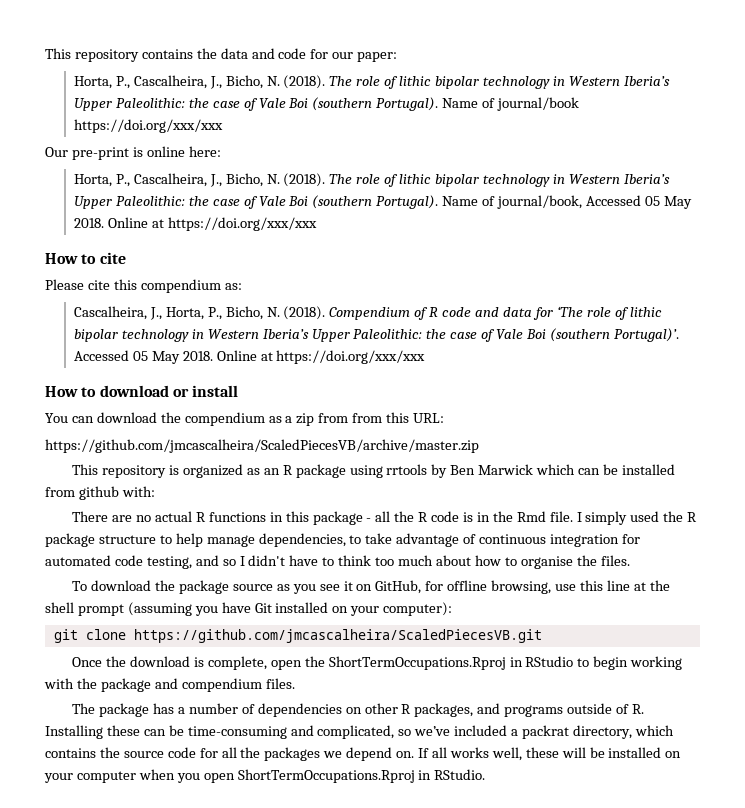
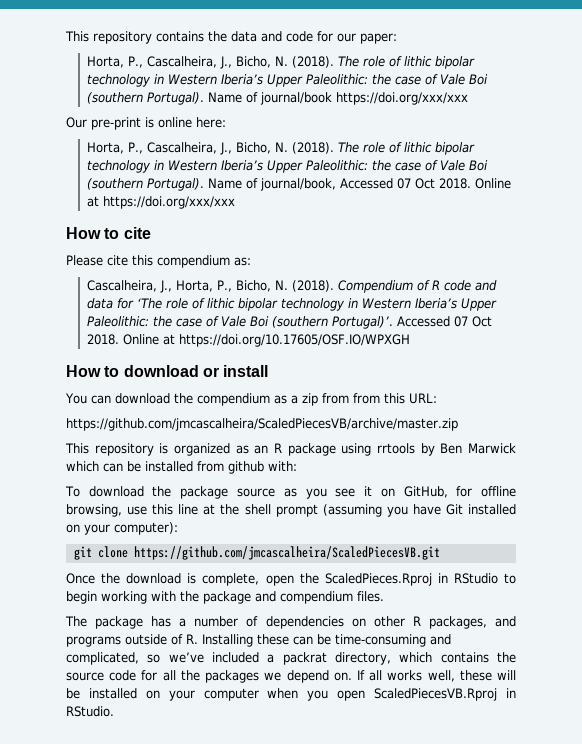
- Name of journal/book, Accessed 05 May 2018.
+ Name of journal/book, Accessed 07 Oct 2018.
- Compendium of R code and data for ‘The role of lithic bipolar technology in Western Iberia’s Upper Paleolithic: the case of Vale Boi (southern Portugal)’. Accessed 05 May 2018. Online at https://doi.org/xxx/xxx
+ Compendium of R code and data for ‘The role of lithic bipolar technology in Western Iberia’s Upper Paleolithic: the case of Vale Boi (southern Portugal)’. Accessed 07 Oct 2018. Online at https://doi.org/10.17605/OSF.IO/WPXGH
- There are no actual R functions in this package - all the R code is in the Rmd file. I simply used the R package structure to help manage dependencies, to take advantage of continuous integration for automated code testing, and so I didn't have to think too much about how to organise the files.
- Once the download is complete, open the ShortTermOccupations.Rproj in RStudio to begin working with the package and compendium files.
+ Once the download is complete, open the ScaledPieces.Rproj in RStudio to begin working with the package and compendium files.
- If all works well, these will be installed on your computer when you open ShortTermOccupations.Rproj in RStudio.
+ If all works well, these will be installed on your computer when you open ScaledPiecesVB.Rproj in RStudio.

